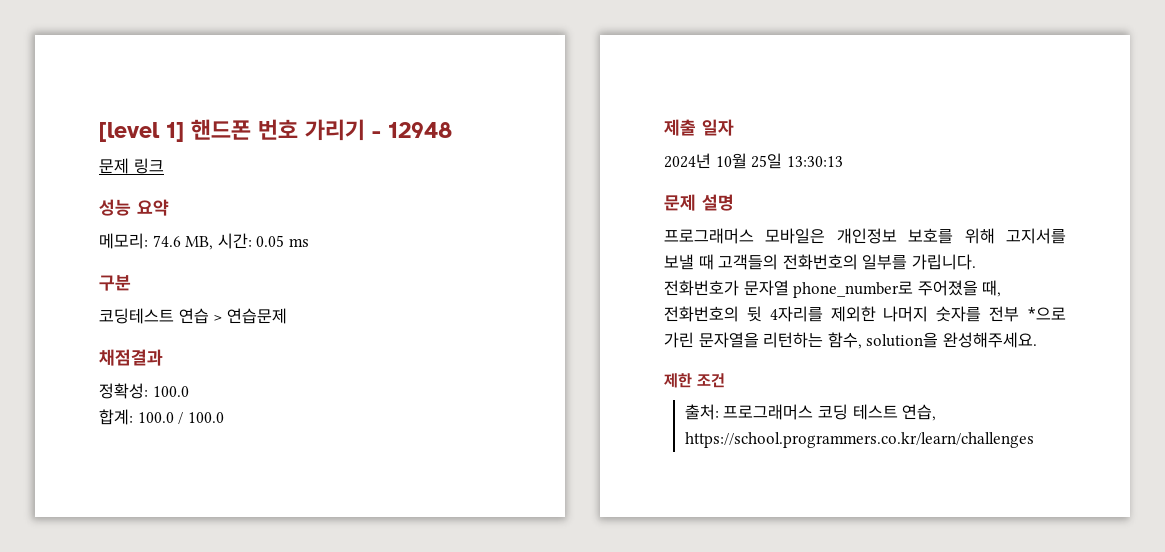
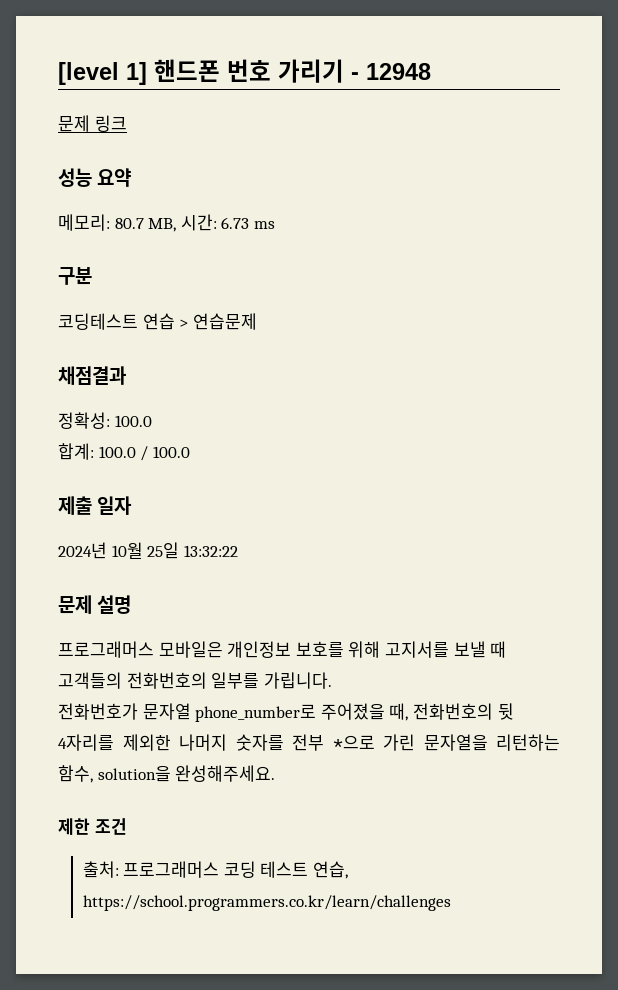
- 메모리: 74.6 MB, 시간: 0.05 ms
+ 메모리: 80.7 MB, 시간: 6.73 ms
- 2024년 10월 25일 13:30:13
+ 2024년 10월 25일 13:32:22

